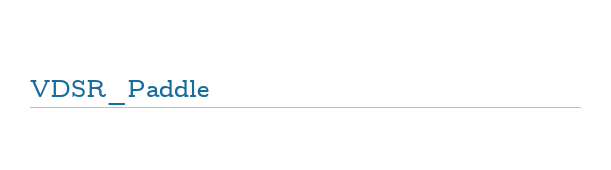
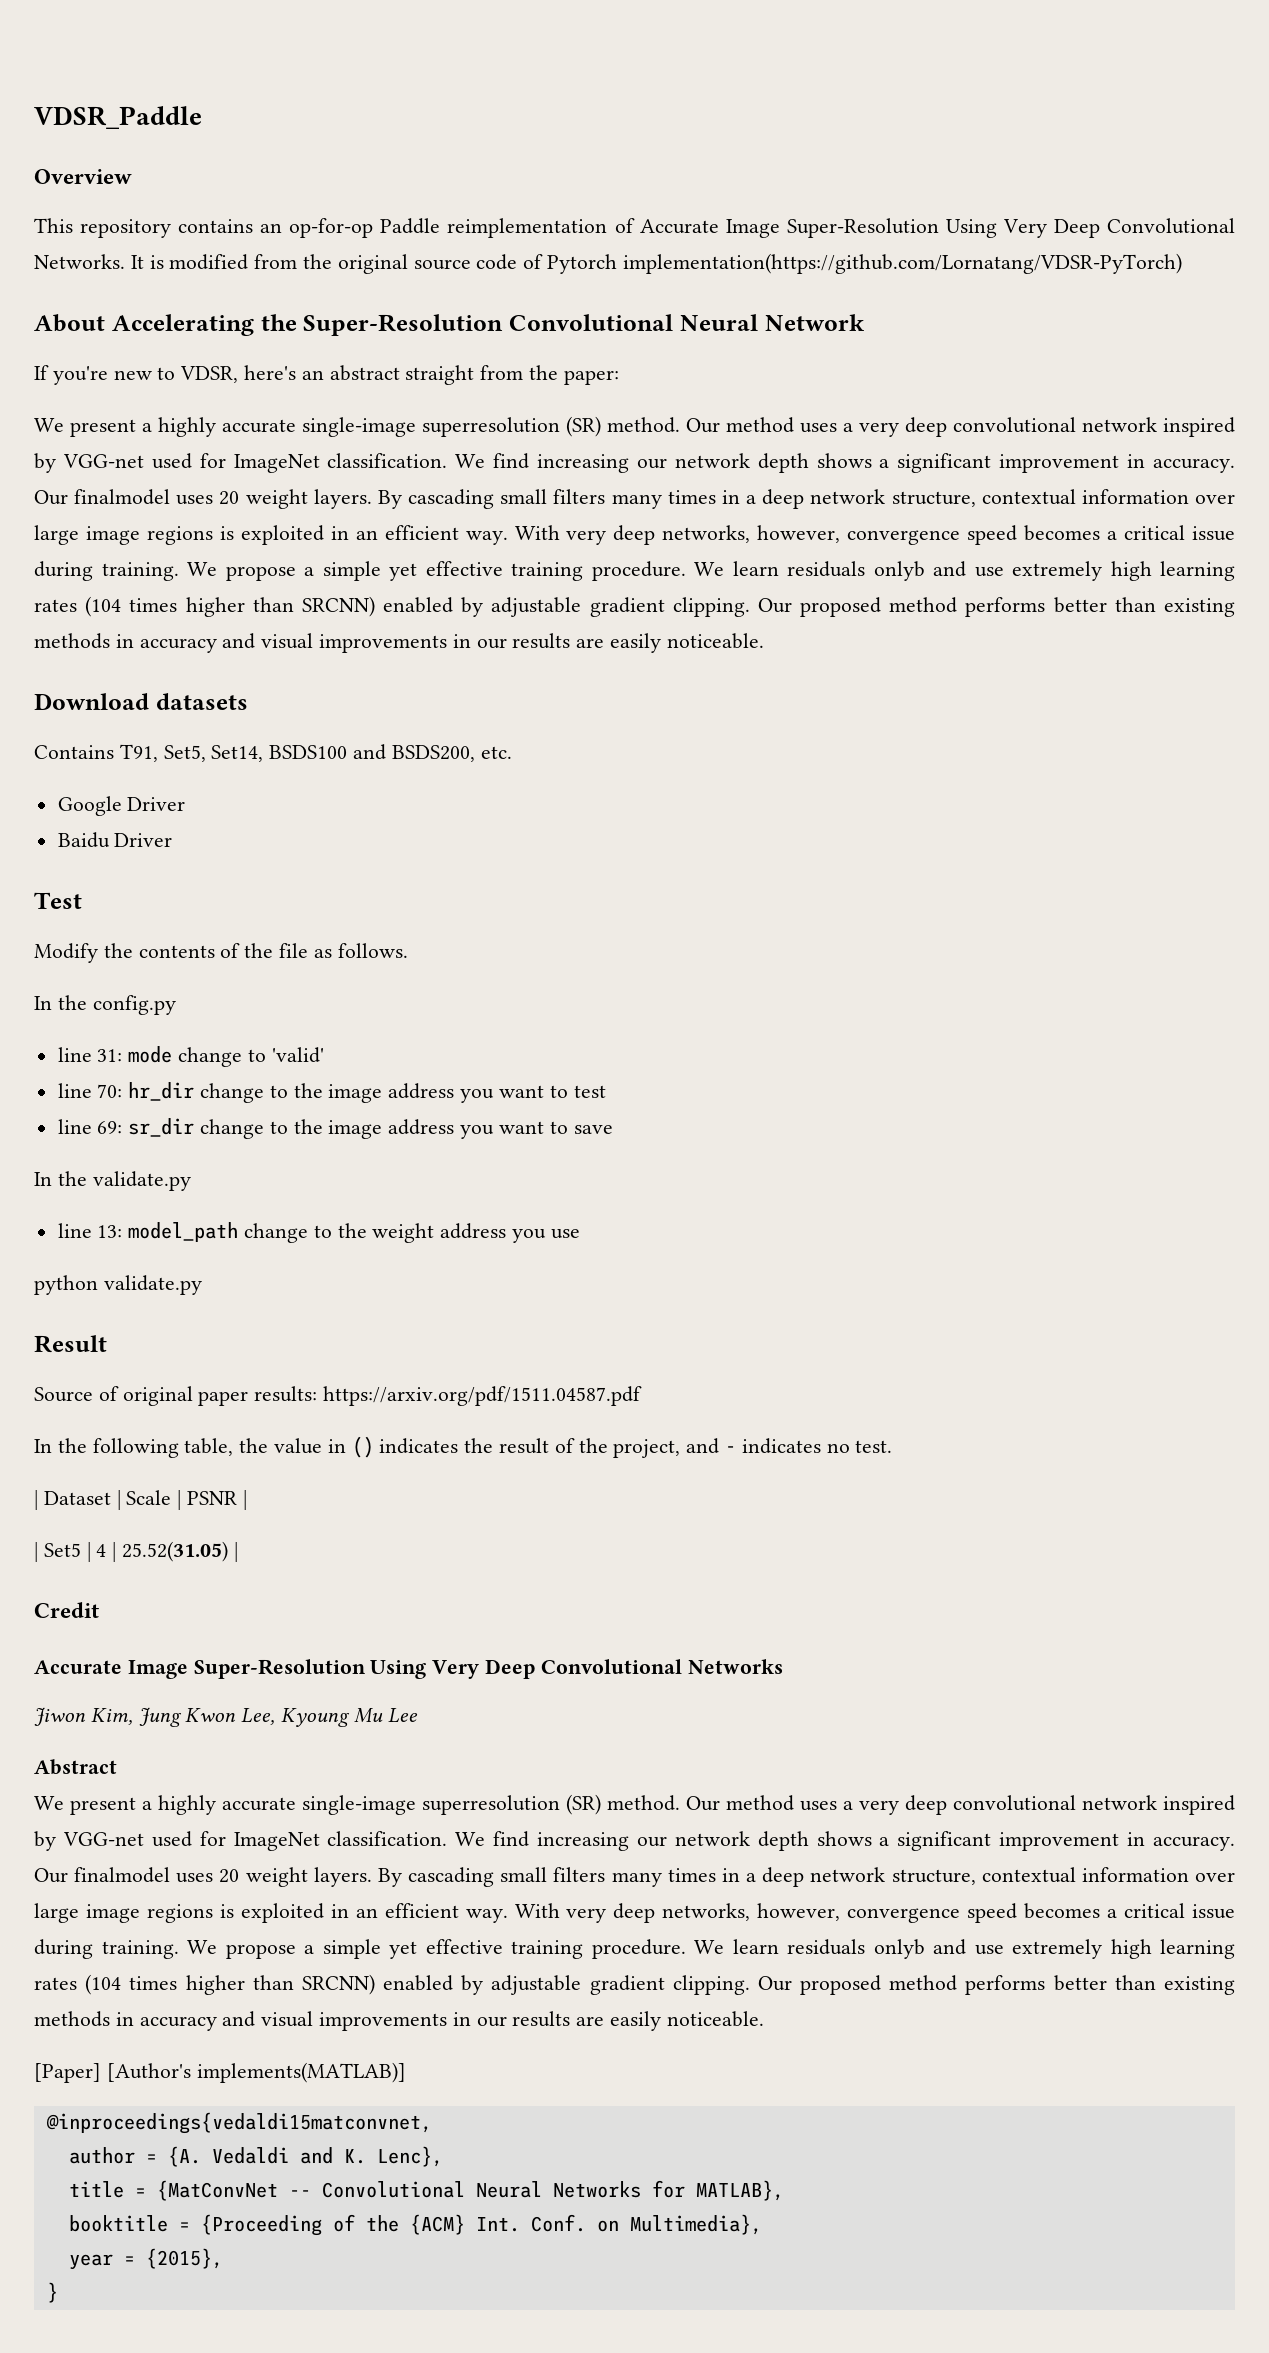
+ Overview
+ This repository contains an op-for-op Paddle reimplementation of Accurate Image Super-Resolution Using Very Deep Convolutional Networks. It is modified from the original source code of Pytorch implementation(https://github.com/Lornatang/VDSR-PyTorch)
+ About Accelerating the Super-Resolution Convolutional Neural Network
+ If you're new to VDSR, here's an abstract straight from the paper:
+ We present a highly accurate single-image superresolution (SR) method. Our method uses a very deep convolutional network inspired by VGG-net used for ImageNet classification. We find increasing our network depth shows a significant improvement in accuracy. Our finalmodel uses 20 weight layers. By cascading small filters many times in a deep network structure, contextual information over large image regions is exploited in an efficient way. With very deep networks, however, convergence speed becomes a critical issue during training. We propose a simple yet effective training procedure. We learn residuals onlyb and use extremely high learning rates (104 times higher than SRCNN) enabled by adjustable gradient clipping. Our proposed method performs better than existing methods in accuracy and visual improvements in our results are easily noticeable.
+ Download datasets
+ Contains T91, Set5, Set14, BSDS100 and BSDS200, etc.
+ Google Driver
+ Baidu Driver
+ Test
+ Modify the contents of the file as follows.
+ In the config.py
+ line 31: mode change to 'valid'
+ line 70: hr_dir change to the image address you want to test
+ line 69: sr_dir change to the image address you want to save
+ In the validate.py
+ line 13: model_path change to the weight address you use
+ python validate.py
+ Result
+ Source of original paper results: https://arxiv.org/pdf/1511.04587.pdf
+ In the following table, the value in () indicates the result of the project, and - indicates no test.
+ | Dataset | Scale | PSNR |
+ | Set5 | 4 | 25.52(31.05) |
+ Credit
+ Accurate Image Super-Resolution Using Very Deep Convolutional Networks
+ Jiwon Kim, Jung Kwon Lee, Kyoung Mu Lee
+ Abstract
+ We present a highly accurate single-image superresolution (SR) method. Our method uses a very deep convolutional network inspired by VGG-net used for ImageNet classification. We find increasing our network depth shows a significant improvement in accuracy. Our finalmodel uses 20 weight layers. By cascading small filters many times in a deep network structure, contextual information over large image regions is exploited in an efficient way. With very deep networks, however, convergence speed becomes a critical issue during training. We propose a simple yet effective training procedure. We learn residuals onlyb and use extremely high learning rates (104 times higher than SRCNN) enabled by adjustable gradient clipping. Our proposed method performs better than existing methods in accuracy and visual improvements in our results are easily noticeable.
+ [Paper] [Author's implements(MATLAB)]
+ @inproceedings{vedaldi15matconvnet,
+ author = {A. Vedaldi and K. Lenc},
+ title = {MatConvNet -- Convolutional Neural Networks for MATLAB},
+ booktitle = {Proceeding of the {ACM} Int. Conf. on Multimedia},
+ year = {2015},
+ }

